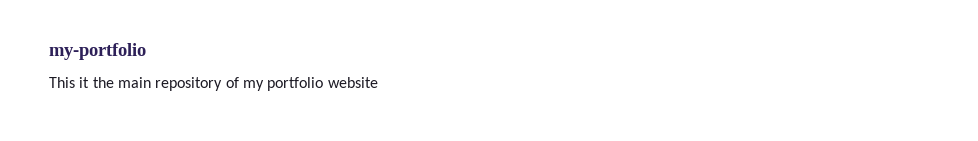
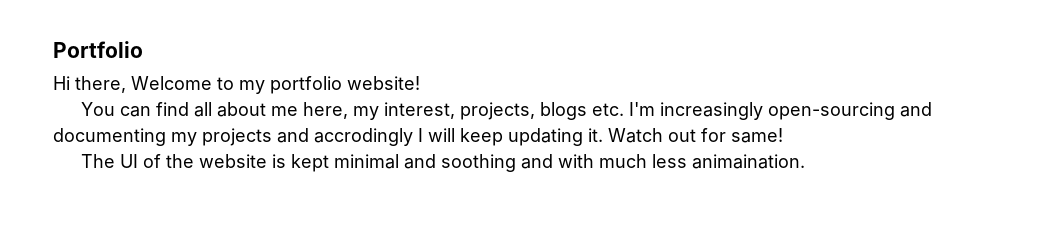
- my-portfolio
- This it the main repository of my portfolio website
+ Portfolio
+ Hi there, Welcome to my portfolio website!
+ You can find all about me here, my interest, projects, blogs etc. I'm increasingly open-sourcing and documenting my projects and accrodingly I will keep updating it. Watch out for same!
+ The UI of the website is kept minimal and soothing and with much less animaination.

